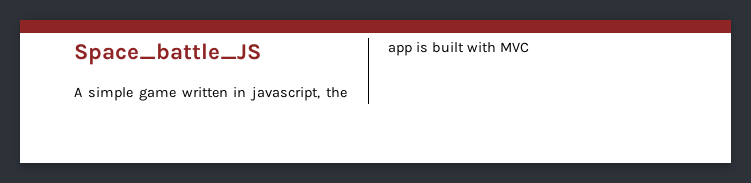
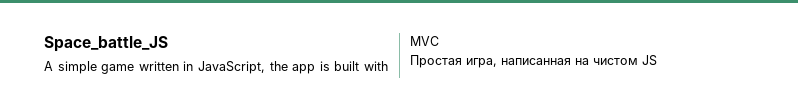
- A simple game written in javascript, the app is built with MVC
+ A simple game written in JavaScript, the app is built with MVC
+ Простая игра, написанная на чистом JS

